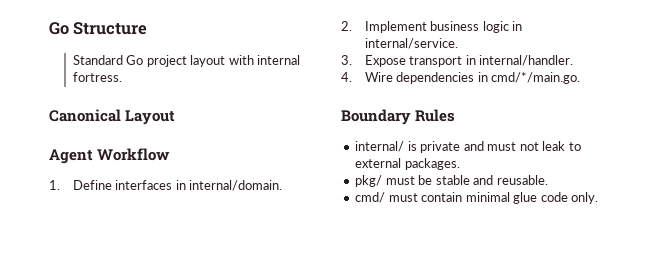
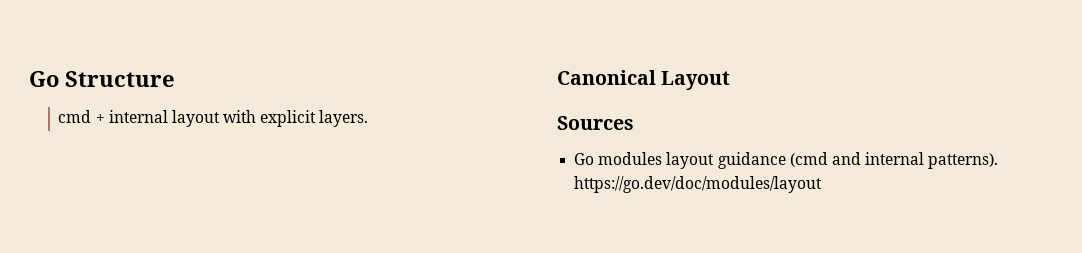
- Standard Go project layout with internal fortress.
+ cmd + internal layout with explicit layers.
  Canonical Layout
- Agent Workflow
- 1. Define interfaces in internal/domain.
- 2. Implement business logic in internal/service.
- 3. Expose transport in internal/handler.
- 4. Wire dependencies in cmd/*/main.go.
- Boundary Rules
- internal/ is private and must not leak to external packages.
- pkg/ must be stable and reusable.
- cmd/ must contain minimal glue code only.
+ Sources
+ Go modules layout guidance (cmd and internal patterns). https://go.dev/doc/modules/layout

